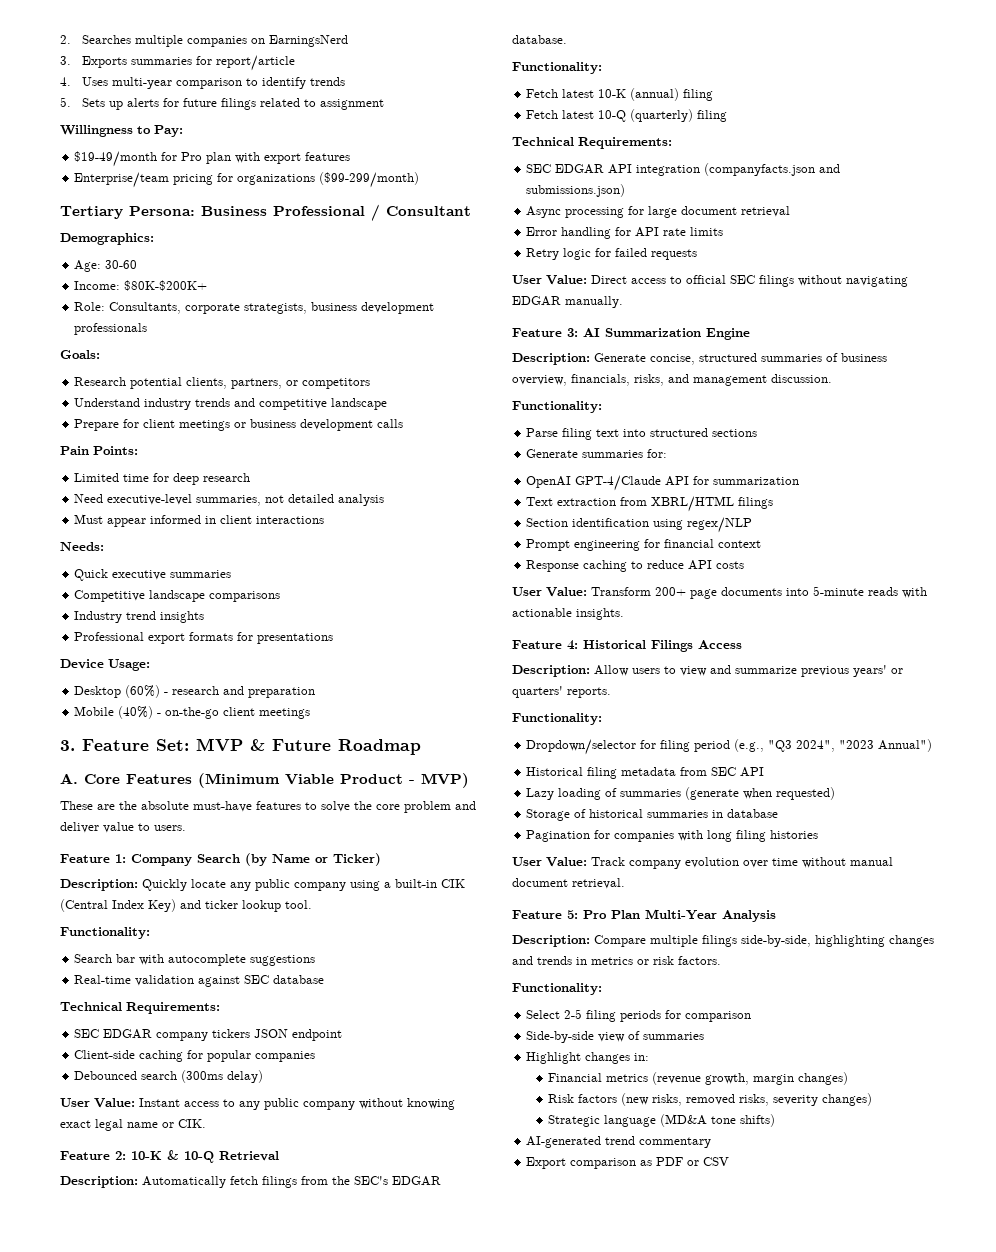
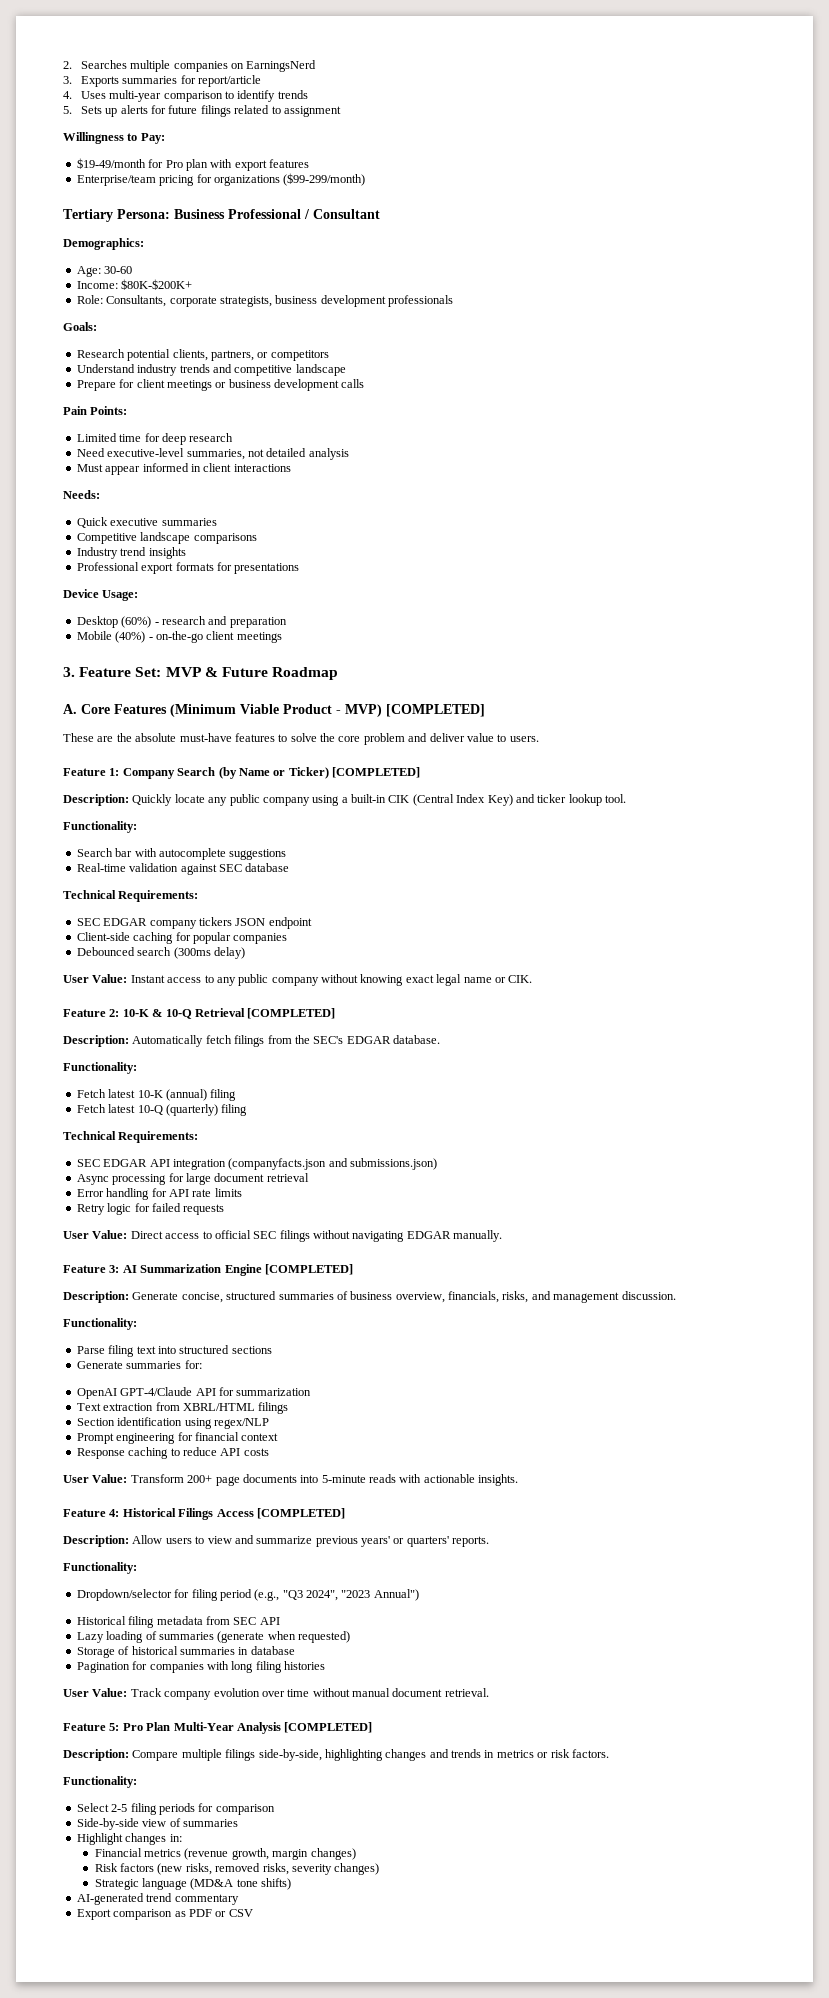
- A. Core Features (Minimum Viable Product - MVP)
+ A. Core Features (Minimum Viable Product - MVP) [COMPLETED]
- Feature 1: Company Search (by Name or Ticker)
+ Feature 1: Company Search (by Name or Ticker) [COMPLETED]
- Feature 2: 10-K & 10-Q Retrieval
+ Feature 2: 10-K & 10-Q Retrieval [COMPLETED]
- Feature 3: AI Summarization Engine
+ Feature 3: AI Summarization Engine [COMPLETED]
- Feature 4: Historical Filings Access
+ Feature 4: Historical Filings Access [COMPLETED]
- Feature 5: Pro Plan Multi-Year Analysis
+ Feature 5: Pro Plan Multi-Year Analysis [COMPLETED]

